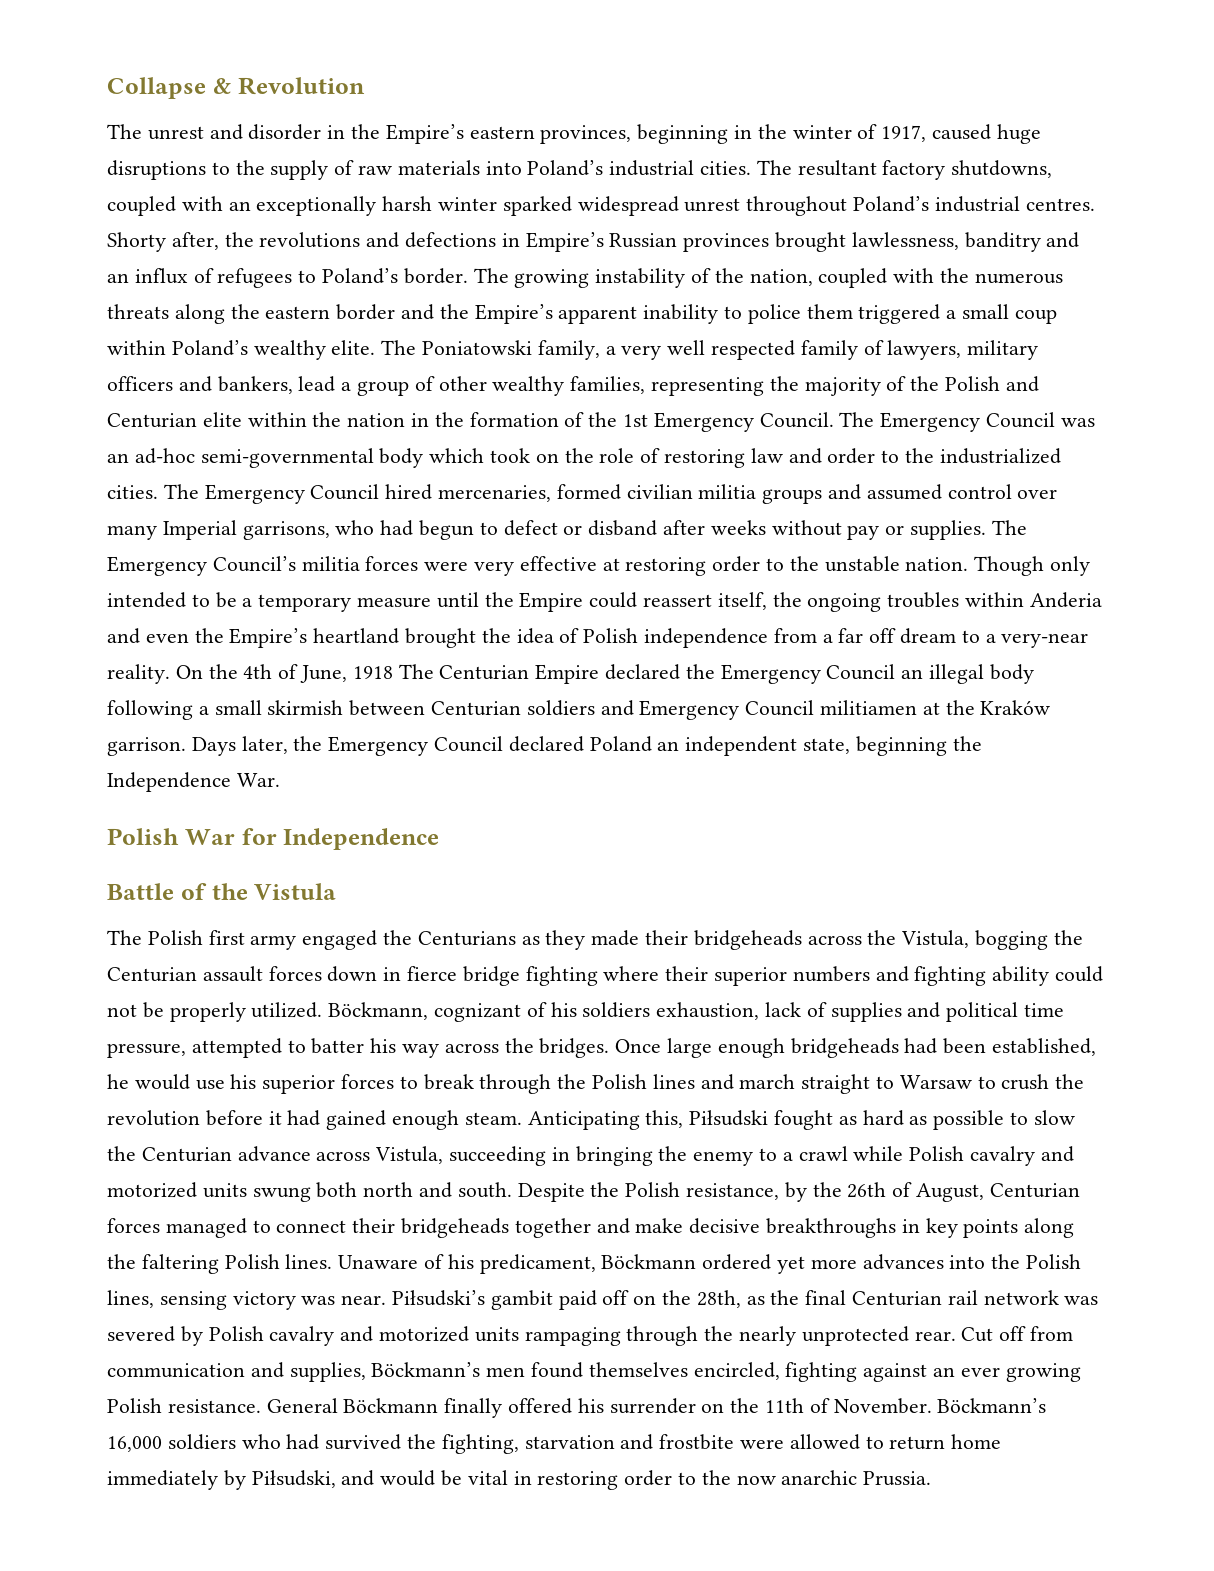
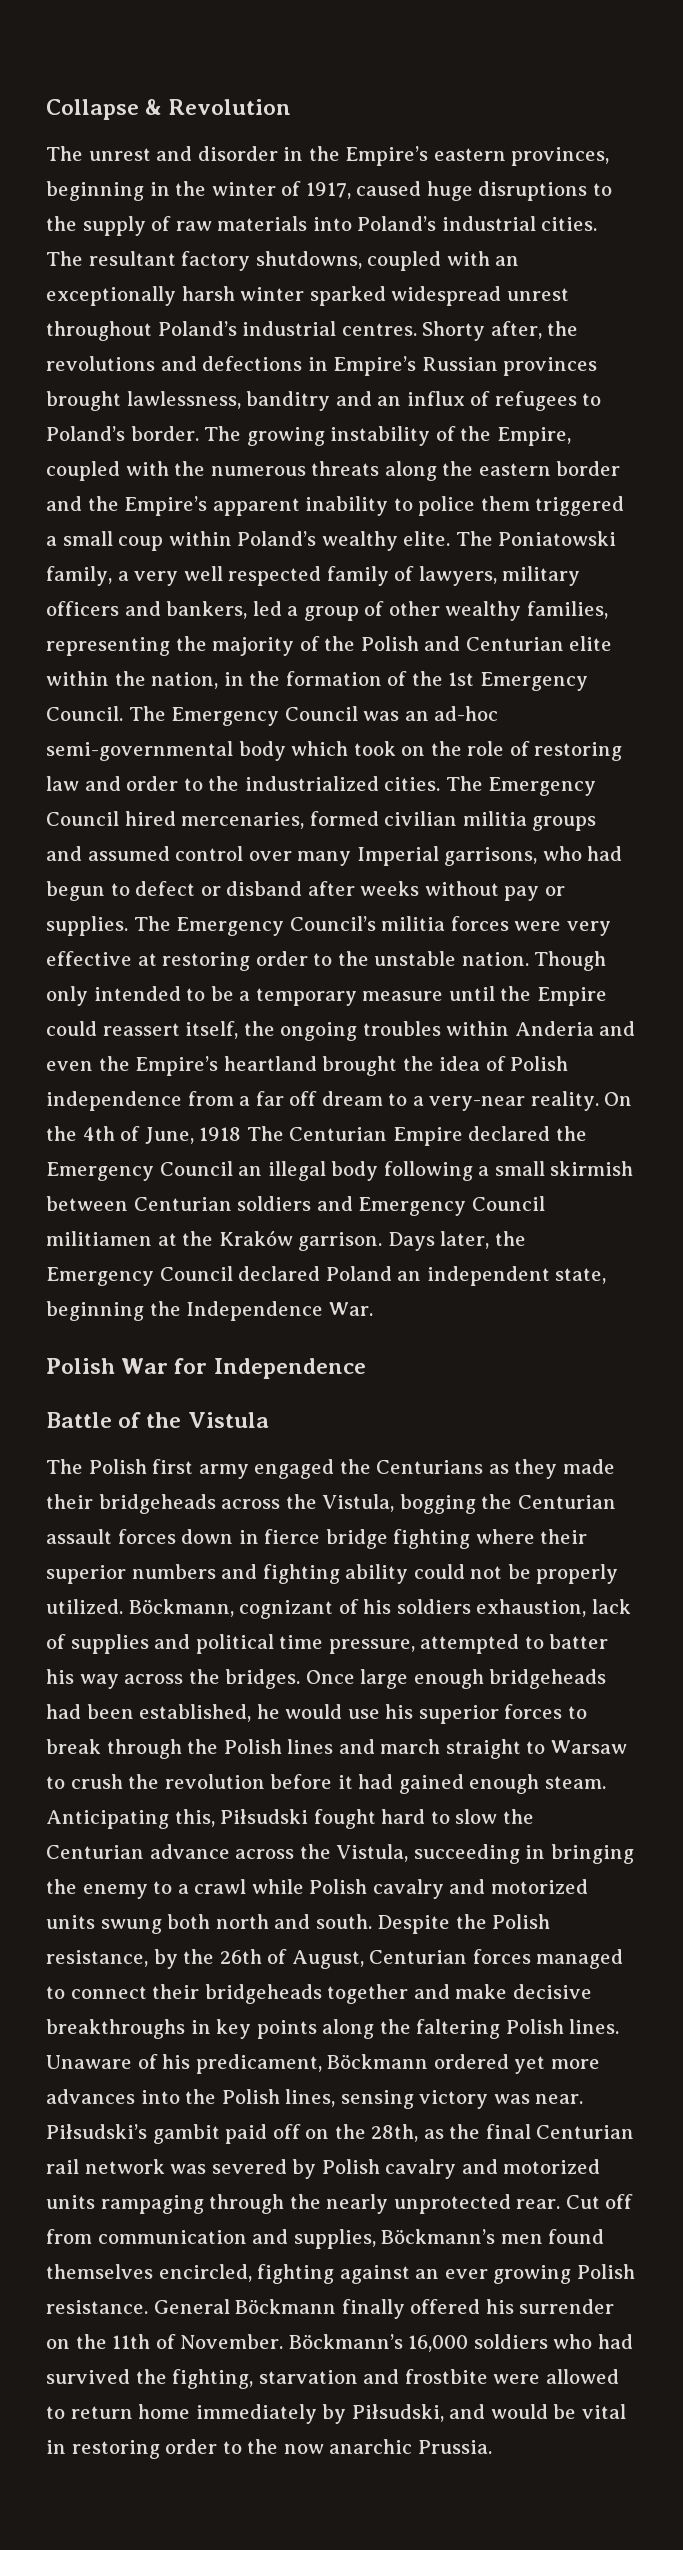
- The growing instability of the nation, coupled with the numerous threats along the eastern border and the Empire’s apparent inability to police them triggered a small coup within Poland’s wealthy elite.
+ The growing instability of the Empire, coupled with the numerous threats along the eastern border and the Empire’s apparent inability to police them triggered a small coup within Poland’s wealthy elite.
- The Poniatowski family, a very well respected family of lawyers, military officers and bankers, lead a group of other wealthy families, representing the majority of the Polish and Centurian elite within the nation in the formation of the 1st Emergency Council.
+ The Poniatowski family, a very well respected family of lawyers, military officers and bankers, led a group of other wealthy families, representing the majority of the Polish and Centurian elite within the nation, in the formation of the 1st Emergency Council.
- Anticipating this, Piłsudski fought as hard as possible to slow the Centurian advance across Vistula, succeeding in bringing the enemy to a crawl while Polish cavalry and motorized units swung both north and south.
+ Anticipating this, Piłsudski fought hard to slow the Centurian advance across the Vistula, succeeding in bringing the enemy to a crawl while Polish cavalry and motorized units swung both north and south.

